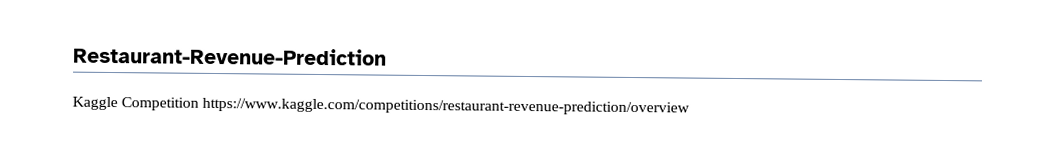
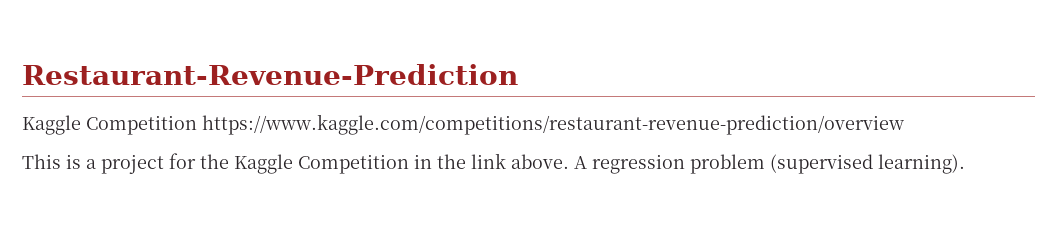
+ This is a project for the Kaggle Competition in the link above. A regression problem (supervised learning).

